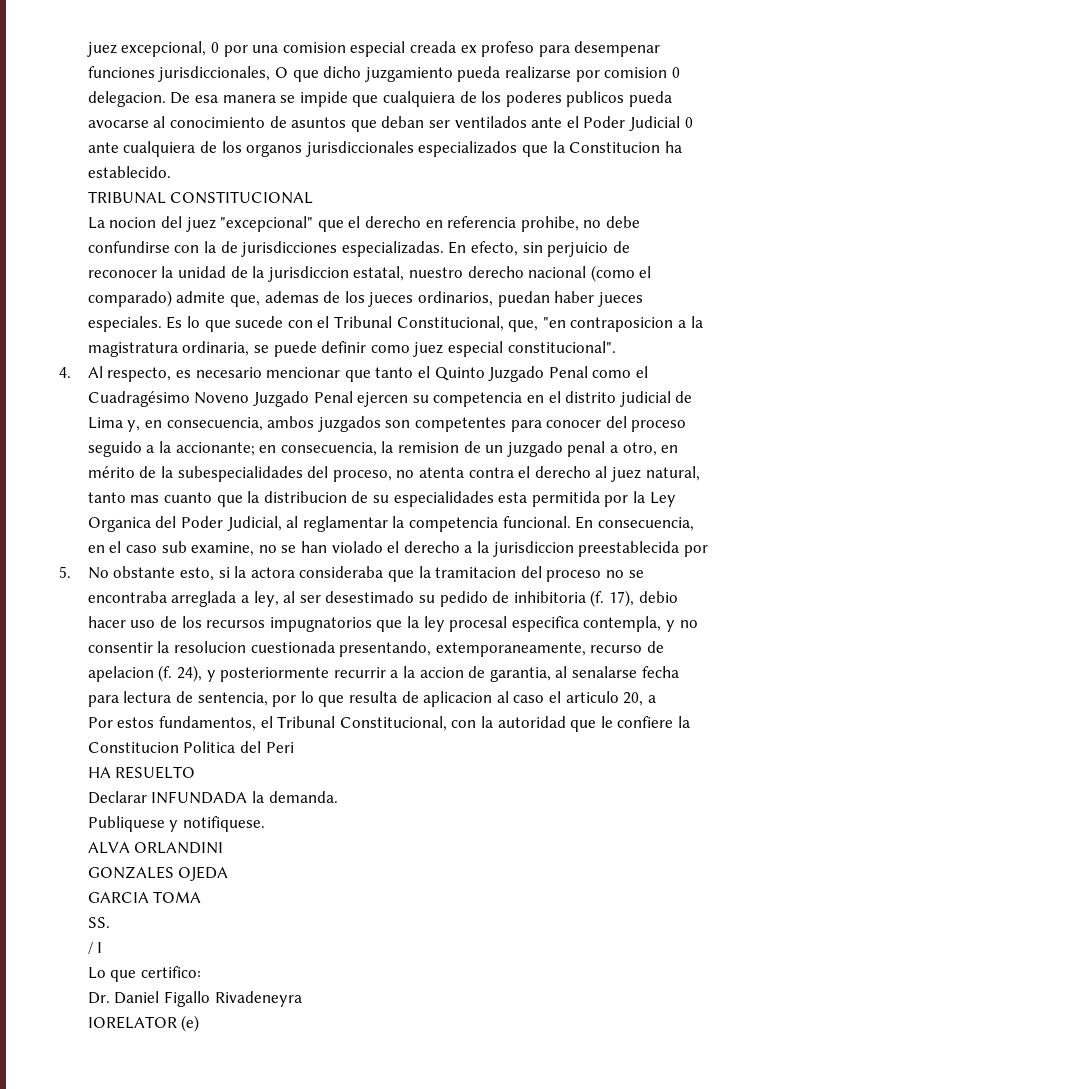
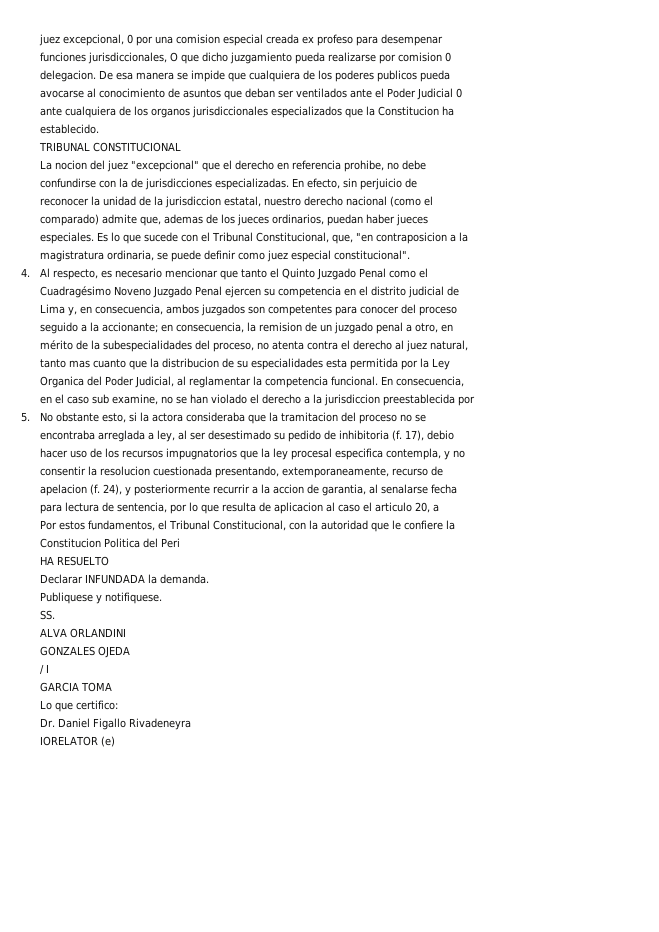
+ SS.
+ / I
- SS.
- / I

